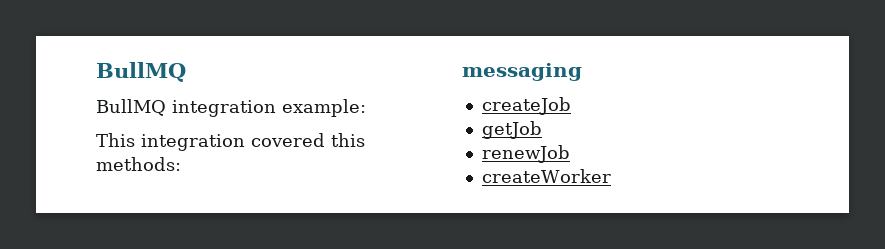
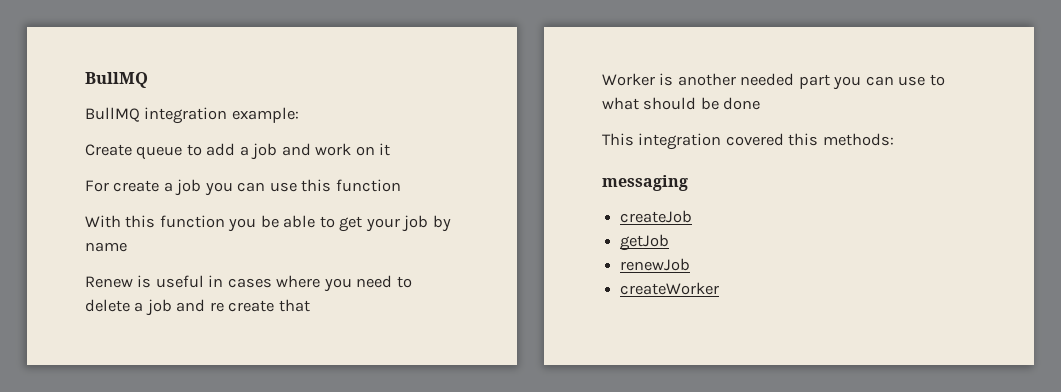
+ Create queue to add a job and work on it
+ For create a job you can use this function
+ With this function you be able to get your job by name
+ Renew is useful in cases where you need to delete a job and re create that
+ Worker is another needed part you can use to what should be done

